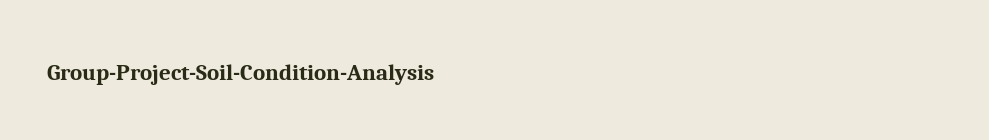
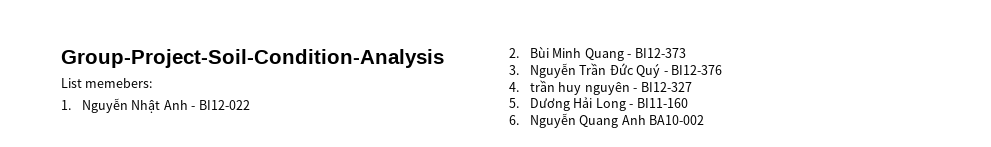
+ List memebers:
+ 1. Nguyễn Nhật Anh - BI12-022
+ 2. Bùi Minh Quang - BI12-373
+ 3. Nguyễn Trần Đức Quý - BI12-376
+ 4. trần huy nguyên - BI12-327
+ 5. Dương Hải Long - BI11-160
+ 6. Nguyễn Quang Anh BA10-002

